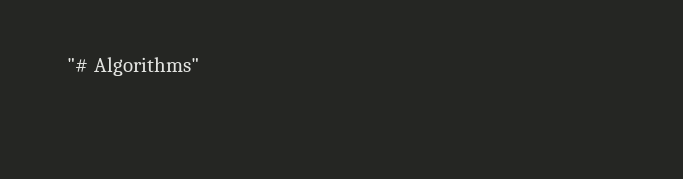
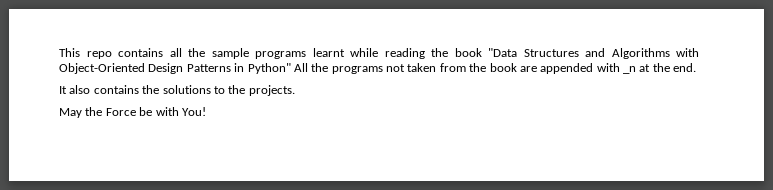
- "# Algorithms"
+ This repo contains all the sample programs learnt while reading the book "Data Structures and Algorithms with Object-Oriented Design Patterns in Python" All the programs not taken from the book are appended with _n at the end.
+ It also contains the solutions to the projects.
+ May the Force be with You!

